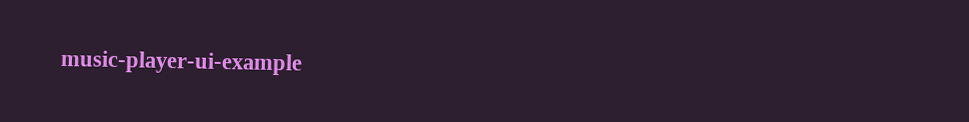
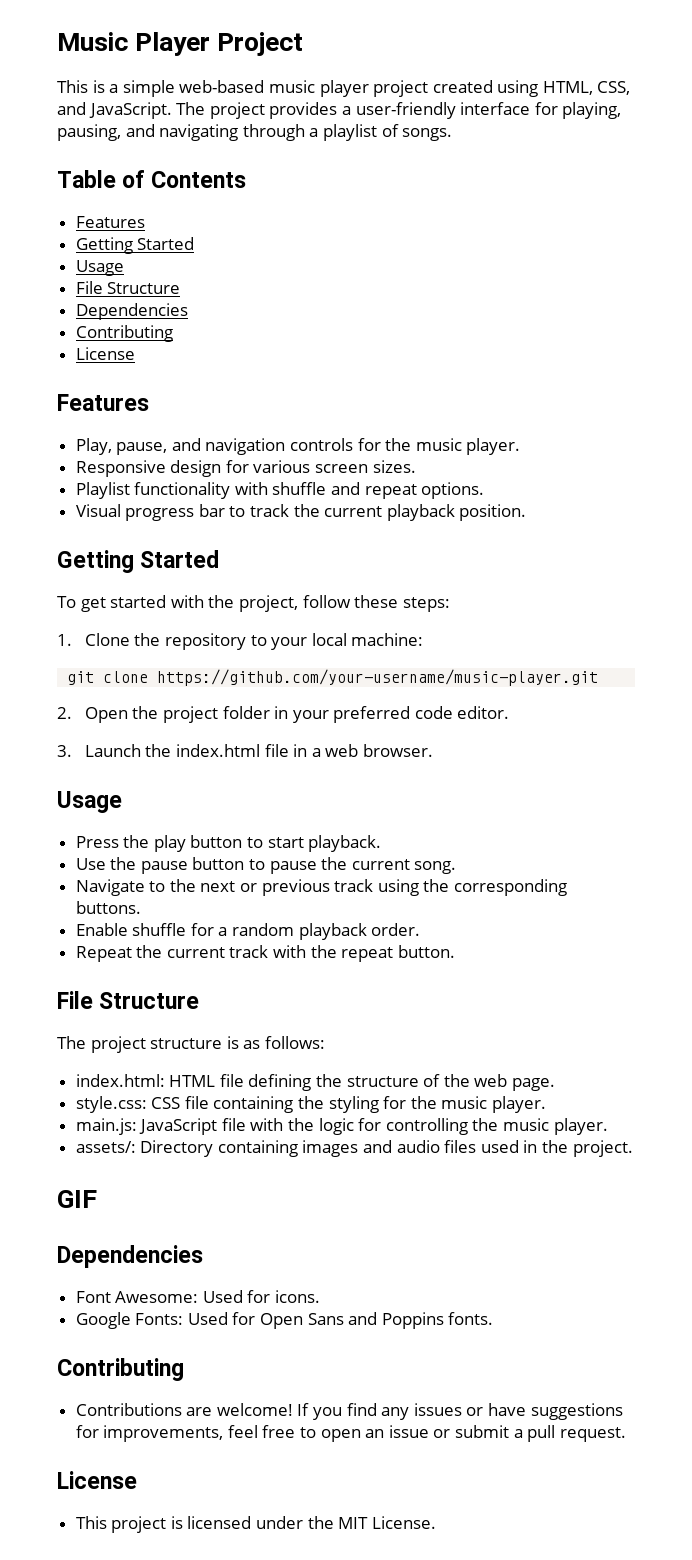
- music-player-ui-example
+ Music Player Project
+ This is a simple web-based music player project created using HTML, CSS, and JavaScript. The project provides a user-friendly interface for playing, pausing, and navigating through a playlist of songs.
+ Table of Contents
+ Features
+ Getting Started
+ Usage
+ File Structure
+ Dependencies
+ Contributing
+ License
+ Features
+ Play, pause, and navigation controls for the music player.
+ Responsive design for various screen sizes.
+ Playlist functionality with shuffle and repeat options.
+ Visual progress bar to track the current playback position.
+ Getting Started
+ To get started with the project, follow these steps:
+ 1. Clone the repository to your local machine:
+ git clone https://github.com/your-username/music-player.git
+ 2. Open the project folder in your preferred code editor.
+ 3. Launch the index.html file in a web browser.
+ Usage
+ Press the play button to start playback.
+ Use the pause button to pause the current song.
+ Navigate to the next or previous track using the corresponding buttons.
+ Enable shuffle for a random playback order.
+ Repeat the current track with the repeat button.
+ File Structure
+ The project structure is as follows:
+ index.html: HTML file defining the structure of the web page.
+ style.css: CSS file containing the styling for the music player.
+ main.js: JavaScript file with the logic for controlling the music player.
+ assets/: Directory containing images and audio files used in the project.
+ GIF
+ Dependencies
+ Font Awesome: Used for icons.
+ Google Fonts: Used for Open Sans and Poppins fonts.
+ Contributing
+ Contributions are welcome! If you find any issues or have suggestions for improvements, feel free to open an issue or submit a pull request.
+ License
+ This project is licensed under the MIT License.

